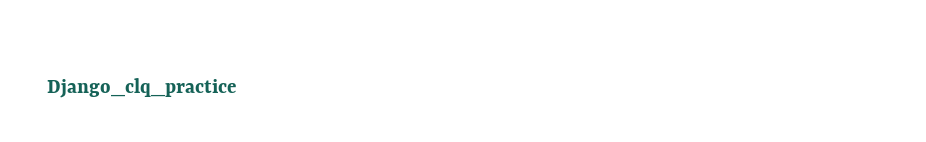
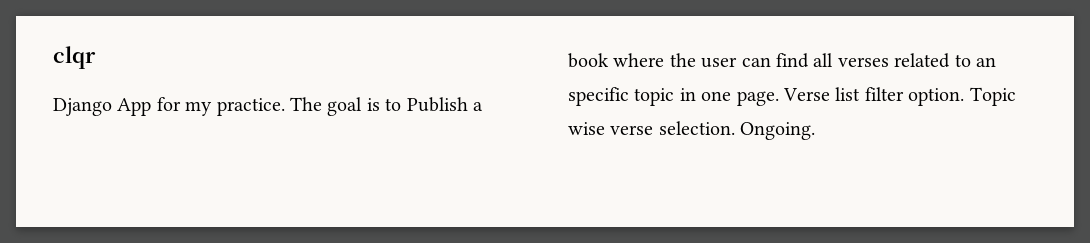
- Django_clq_practice
+ clqr
+ Django App for my practice. The goal is to Publish a book where the user can find all verses related to an specific topic in one page. Verse list filter option. Topic wise verse selection. Ongoing.

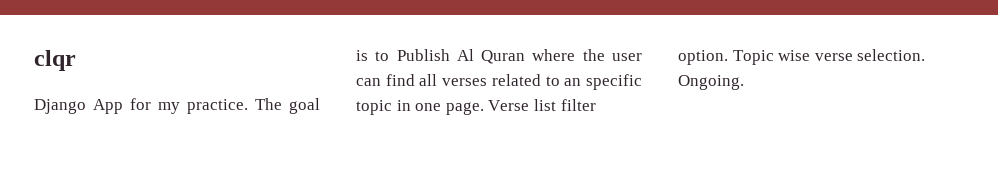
- The goal is to Publish a book where the user can find all verses related to an specific topic in one page.
+ The goal is to Publish Al Quran where the user can find all verses related to an specific topic in one page.

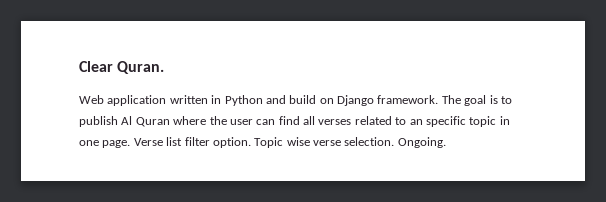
- clqr
- Django App for my practice.
+ Clear Quran.
+ Web application written in Python and build on Django framework.
- The goal is to Publish Al Quran where the user can find all verses related to an specific topic in one page.
+ The goal is to publish Al Quran where the user can find all verses related to an specific topic in one page.

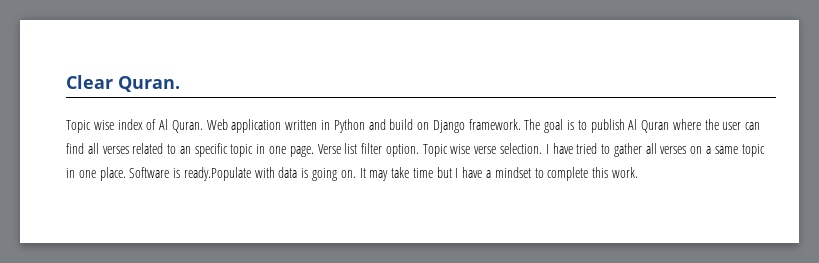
+ Topic wise index of Al Quran.
- Ongoing.
+ I have tried to gather all verses on a same topic in one place. Software is ready.Populate with data is going on. It may take time but I have a mindset to complete this work.

